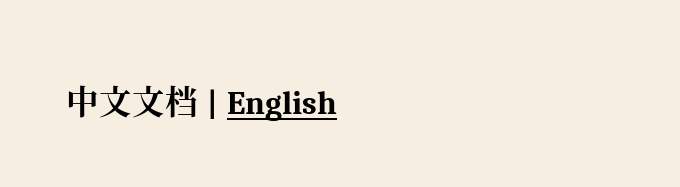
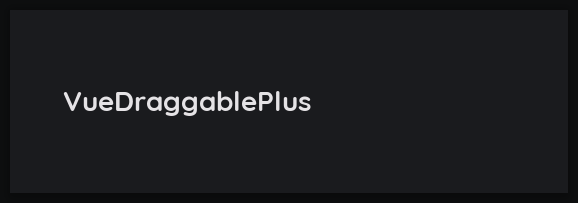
- 中文文档 | English
+ VueDraggablePlus

